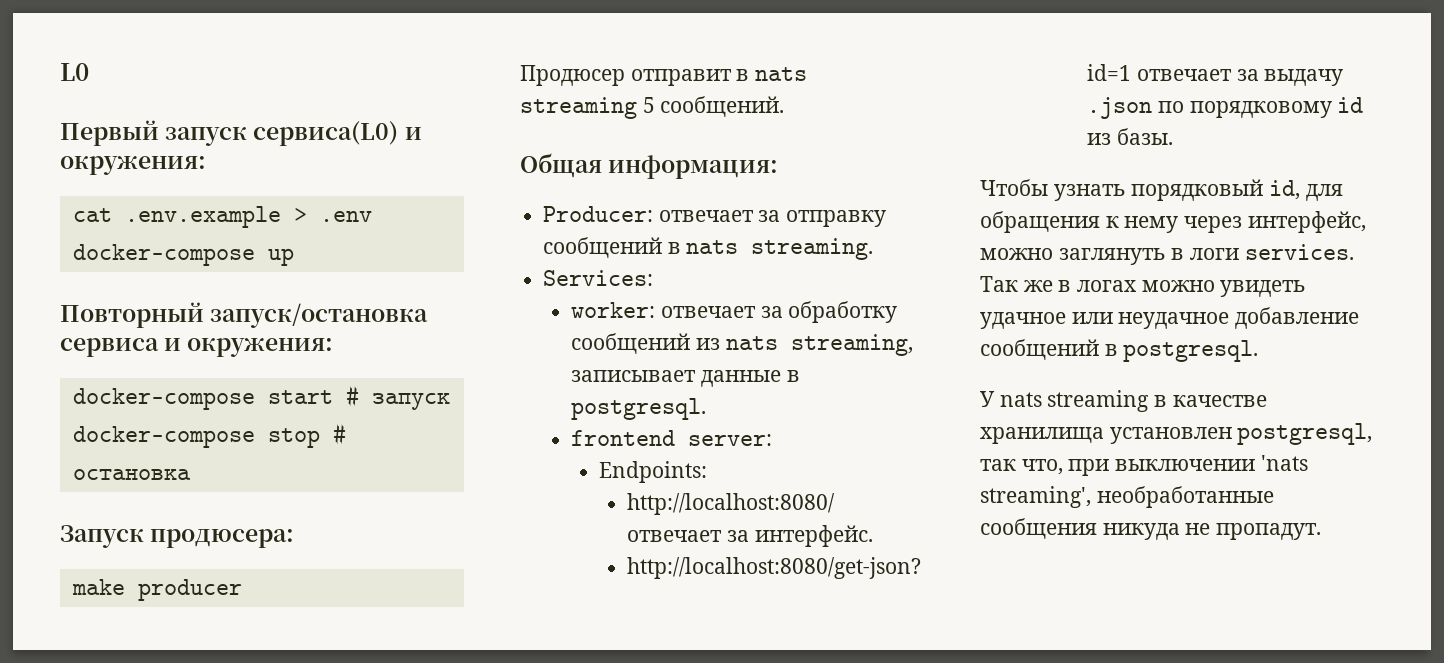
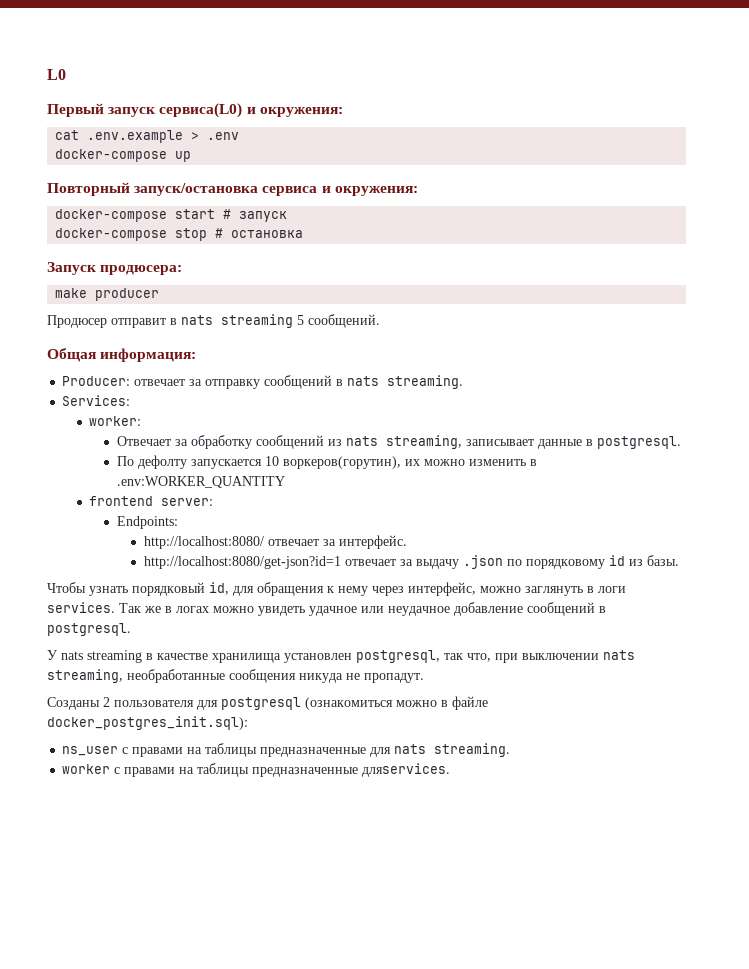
- worker: отвечает за обработку сообщений из nats streaming, записывает данные в postgresql.
+ worker:
+ Отвечает за обработку сообщений из nats streaming, записывает данные в postgresql.
+ По дефолту запускается 10 воркеров(горутин), их можно изменить в .env:WORKER_QUANTITY
- У nats streaming в качестве хранилища установлен postgresql, так что, при выключении 'nats streaming', необработанные сообщения никуда не пропадут.
+ У nats streaming в качестве хранилища установлен postgresql, так что, при выключении nats streaming, необработанные сообщения никуда не пропадут.
+ Созданы 2 пользователя для postgresql (ознакомиться можно в файле docker_postgres_init.sql):
+ ns_user с правами на таблицы предназначенные для nats streaming.
+ worker c правами на таблицы предназначенные дляservices.

